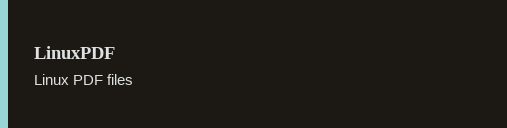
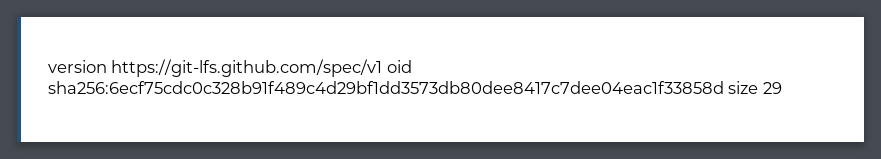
- LinuxPDF
- Linux PDF files
+ version https://git-lfs.github.com/spec/v1 oid sha256:6ecf75cdc0c328b91f489c4d29bf1dd3573db80dee8417c7dee04eac1f33858d size 29

